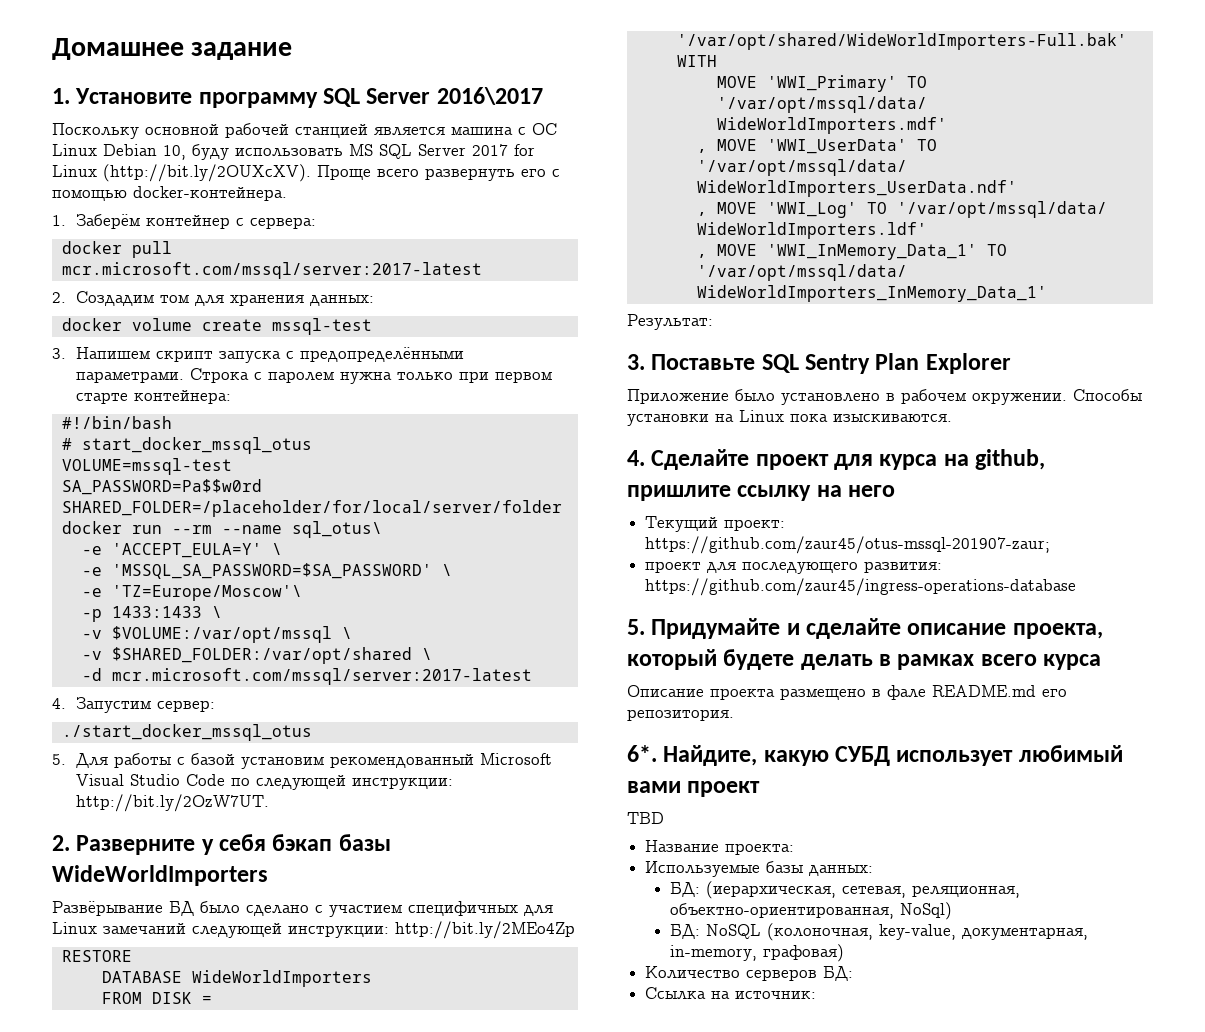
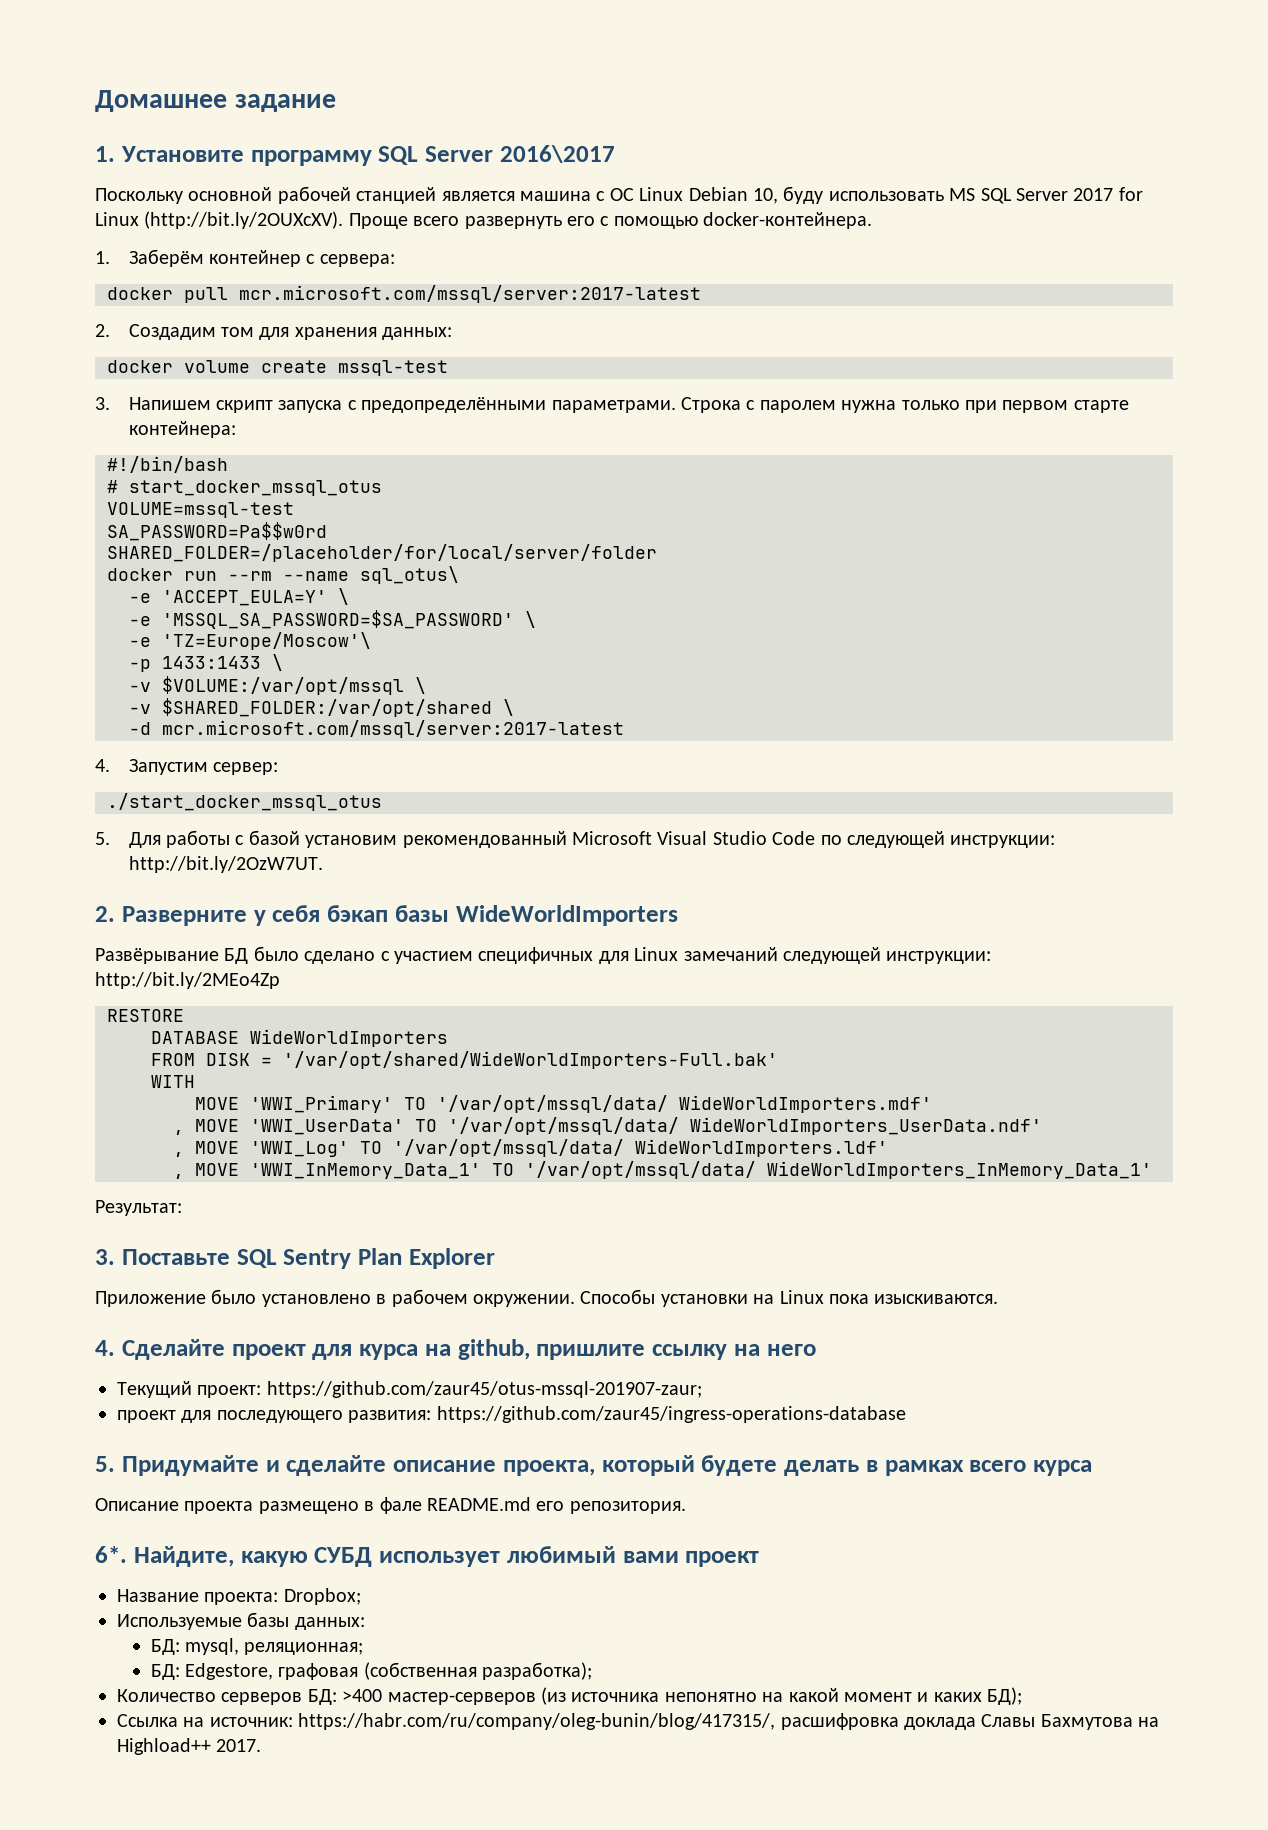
- TBD
- Название проекта:
+ Название проекта: Dropbox;
- БД: (иерархическая, сетевая, реляционная, объектно-ориентированная, NoSql)
- БД: NoSQL (колоночная, key-value, документарная, in-memory, графовая)
- Количество серверов БД:
- Ссылка на источник:
+ БД: mysql, реляционная;
+ БД: Edgestore, графовая (собственная разработка);
+ Количество серверов БД: >400 мастер-серверов (из источника непонятно на какой момент и каких БД);
+ Ссылка на источник: https://habr.com/ru/company/oleg-bunin/blog/417315/, расшифровка доклада Славы Бахмутова на Highload++ 2017.

